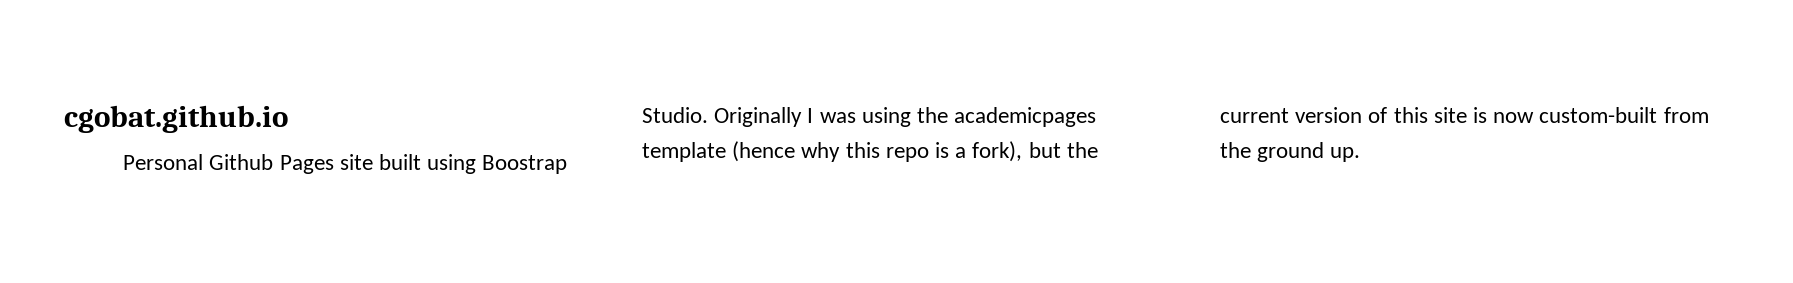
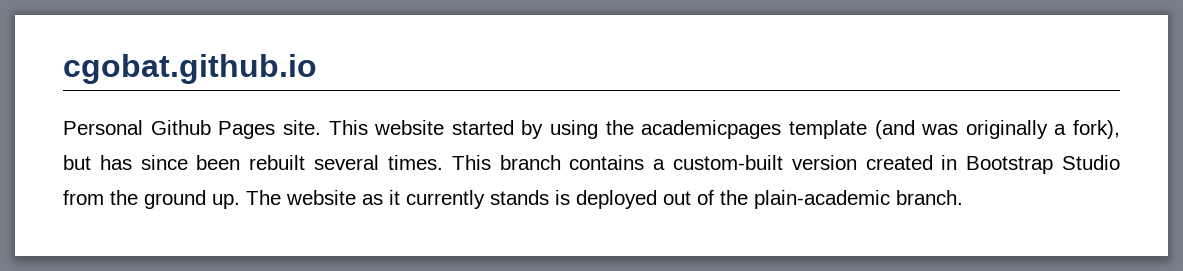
- Personal Github Pages site built using Boostrap Studio. Originally I was using the academicpages template (hence why this repo is a fork), but the current version of this site is now custom-built from the ground up.
+ Personal Github Pages site. This website started by using the academicpages template (and was originally a fork), but has since been rebuilt several times. This branch contains a custom-built version created in Bootstrap Studio from the ground up. The website as it currently stands is deployed out of the plain-academic branch.

